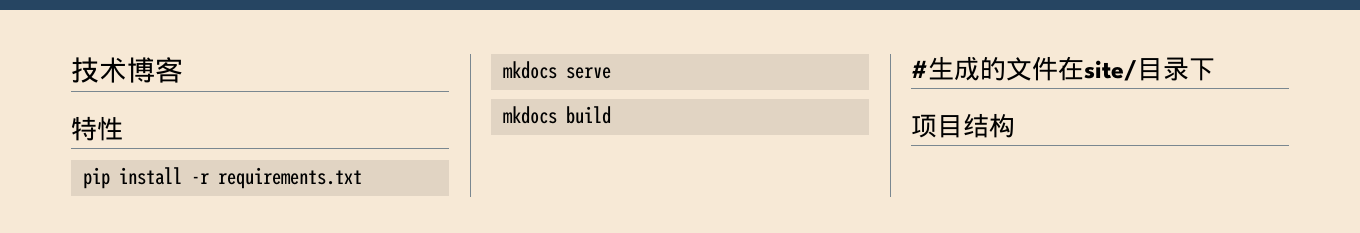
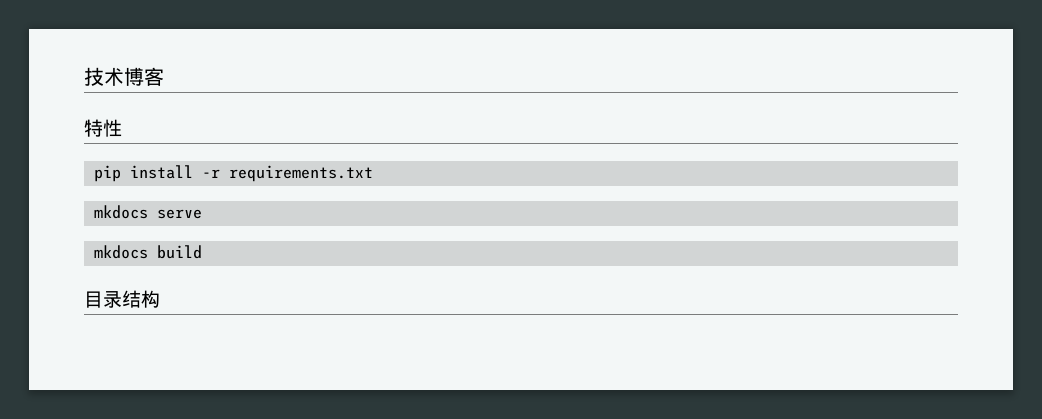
- #生成的文件在site/目录下
- 项目结构
+ 目录结构

